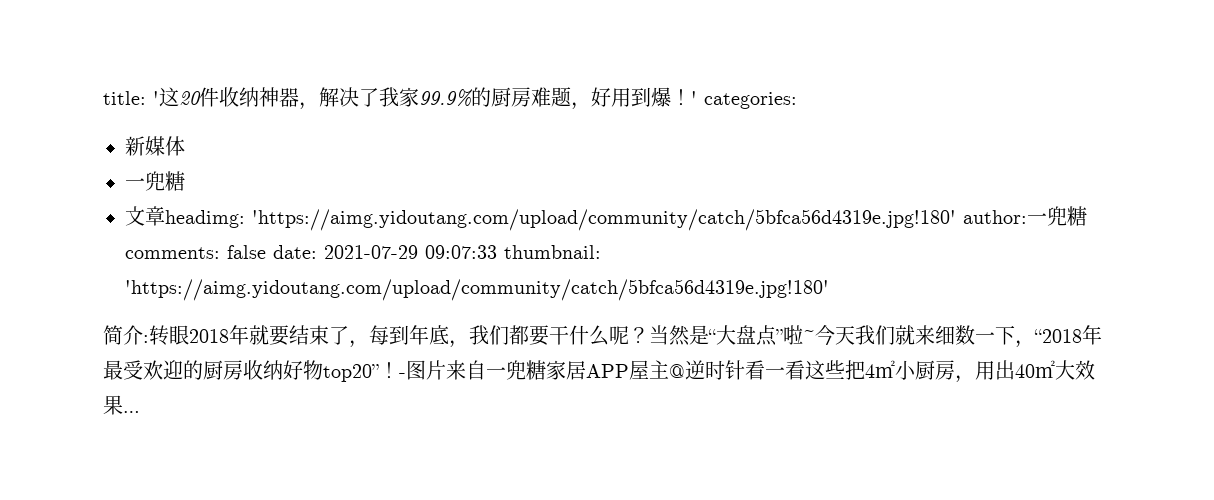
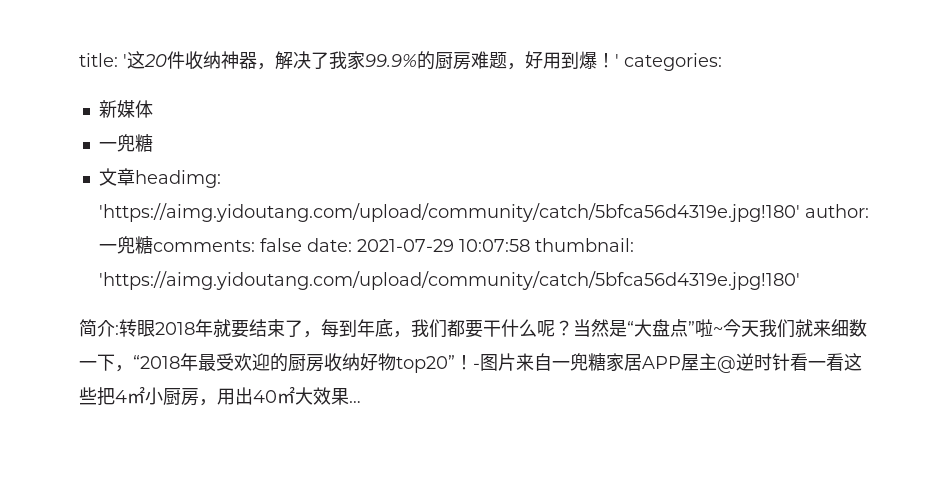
- 文章headimg: 'https://aimg.yidoutang.com/upload/community/catch/5bfca56d4319e.jpg!180' author:一兜糖comments: false date: 2021-07-29 09:07:33 thumbnail: 'https://aimg.yidoutang.com/upload/community/catch/5bfca56d4319e.jpg!180'
+ 文章headimg: 'https://aimg.yidoutang.com/upload/community/catch/5bfca56d4319e.jpg!180' author:一兜糖comments: false date: 2021-07-29 10:07:58 thumbnail: 'https://aimg.yidoutang.com/upload/community/catch/5bfca56d4319e.jpg!180'

